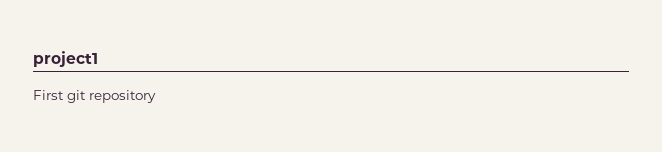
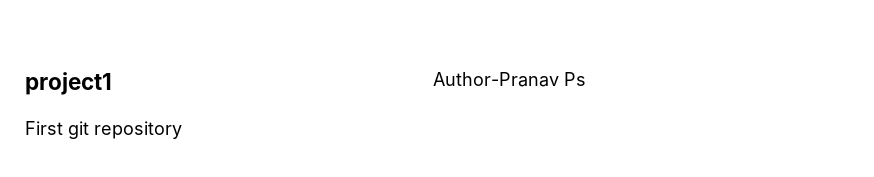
+ Author-Pranav Ps

